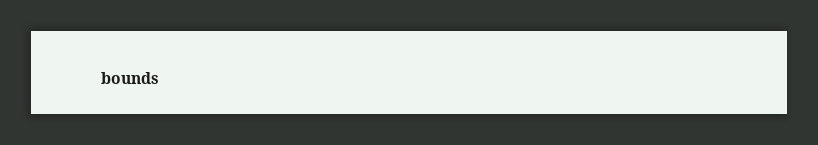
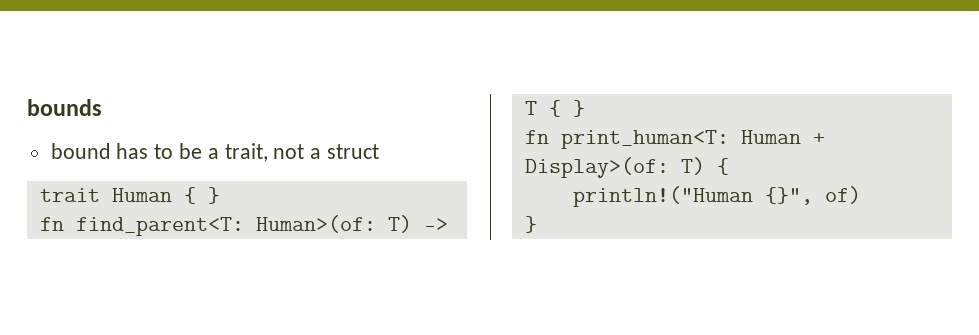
+ bound has to be a trait, not a struct
+ trait Human { }
+ fn find_parent<T: Human>(of: T) -> T { }
+ fn print_human<T: Human + Display>(of: T) {
+ println!("Human {}", of)
+ }

